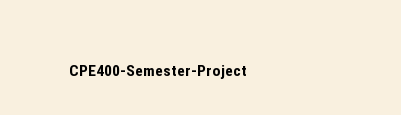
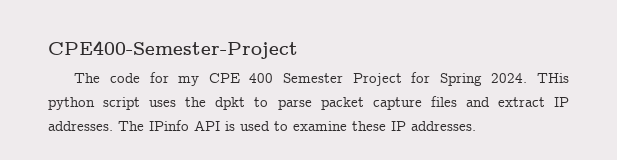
+ The code for my CPE 400 Semester Project for Spring 2024. THis python script uses the dpkt to parse packet capture files and extract IP addresses. The IPinfo API is used to examine these IP addresses.

